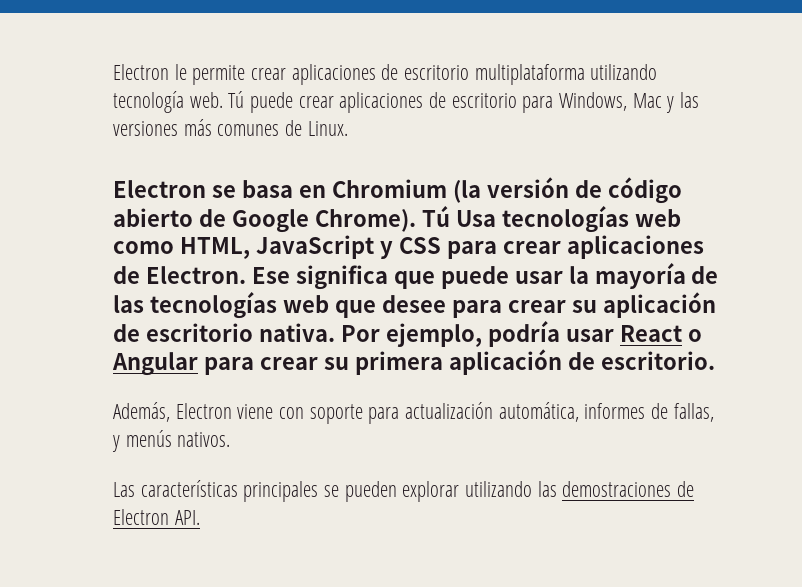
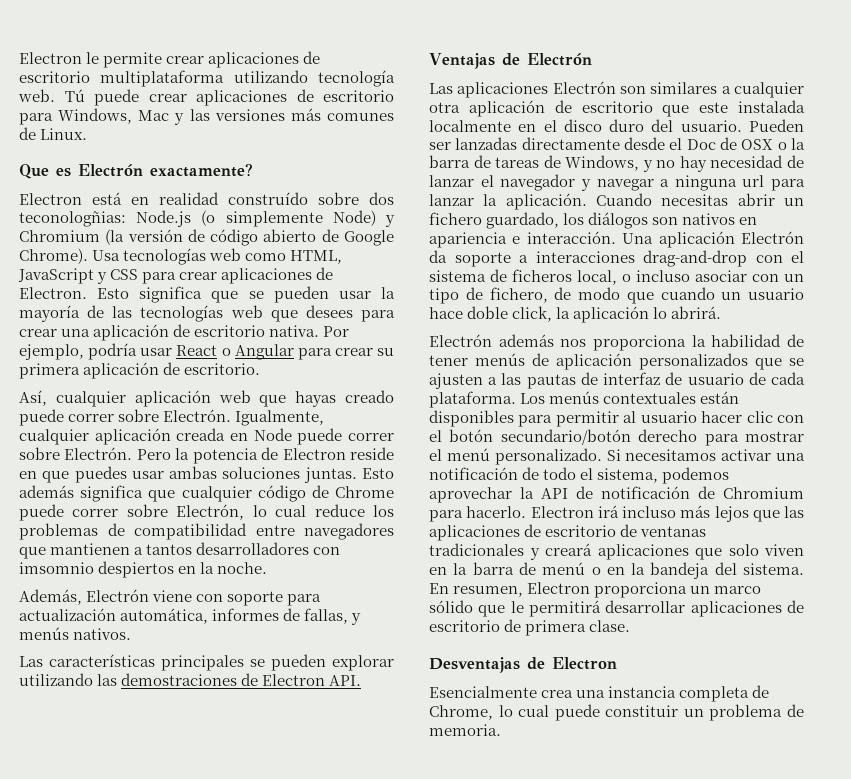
- Electron se basa en Chromium (la versión de código abierto de Google Chrome).
+ Que es Electrón exactamente?
+ Electron está en realidad construído sobre dos teconologñias: Node.js (o simplemente Node) y Chromium (la versión de código abierto de Google Chrome).
- Tú Usa tecnologías web como HTML, JavaScript y CSS para crear aplicaciones de Electron.
+ Usa tecnologías web como HTML, JavaScript y CSS para crear aplicaciones de Electron.
- Ese significa que puede usar la mayoría de las tecnologías web que desee para crear su aplicación de escritorio nativa.
+ Esto significa que se pueden usar la mayoría de las tecnologías web que desees para crear una aplicación de escritorio nativa.
+ Así, cualquier aplicación web que hayas creado puede correr sobre Electrón. Igualmente, cualquier aplicación creada en Node puede correr sobre Electrón. Pero la potencia de Electron reside en que puedes usar ambas soluciones juntas. Esto además significa que cualquier código de Chrome puede correr sobre Electrón, lo cual reduce los problemas de compatibilidad entre navegadores que mantienen a tantos desarrolladores con imsomnio despiertos en la noche.
- Además, Electron viene con soporte para actualización automática, informes de fallas, y menús nativos.
+ Además, Electrón viene con soporte para actualización automática, informes de fallas, y menús nativos.
+ Ventajas de Electrón
+ Las aplicaciones Electrón son similares a cualquier otra aplicación de escritorio que este instalada localmente en el disco duro del usuario. Pueden ser lanzadas directamente desde el Doc de OSX o la barra de tareas de Windows, y no hay necesidad de lanzar el navegador y navegar a ninguna url para lanzar la aplicación. Cuando necesitas abrir un fichero guardado, los diálogos son nativos en apariencia e interacción. Una aplicación Electrón da soporte a interacciones drag-and-drop con el sistema de ficheros local, o incluso asociar con un tipo de fichero, de modo que cuando un usuario hace doble click, la aplicación lo abrirá.
+ Electrón además nos proporciona la habilidad de tener menús de aplicación personalizados que se ajusten a las pautas de interfaz de usuario de cada plataforma. Los menús contextuales están disponibles para permitir al usuario hacer clic con el botón secundario/botón derecho para mostrar el menú personalizado. Si necesitamos activar una notificación de todo el sistema, podemos aprovechar la API de notificación de Chromium para hacerlo. Electron irá incluso más lejos que las aplicaciones de escritorio de ventanas tradicionales y creará aplicaciones que solo viven en la barra de menú o en la bandeja del sistema. En resumen, Electron proporciona un marco sólido que le permitirá desarrollar aplicaciones de escritorio de primera clase.
+ Desventajas de Electron
+ Esencialmente crea una instancia completa de Chrome, lo cual puede constituir un problema de memoria.

